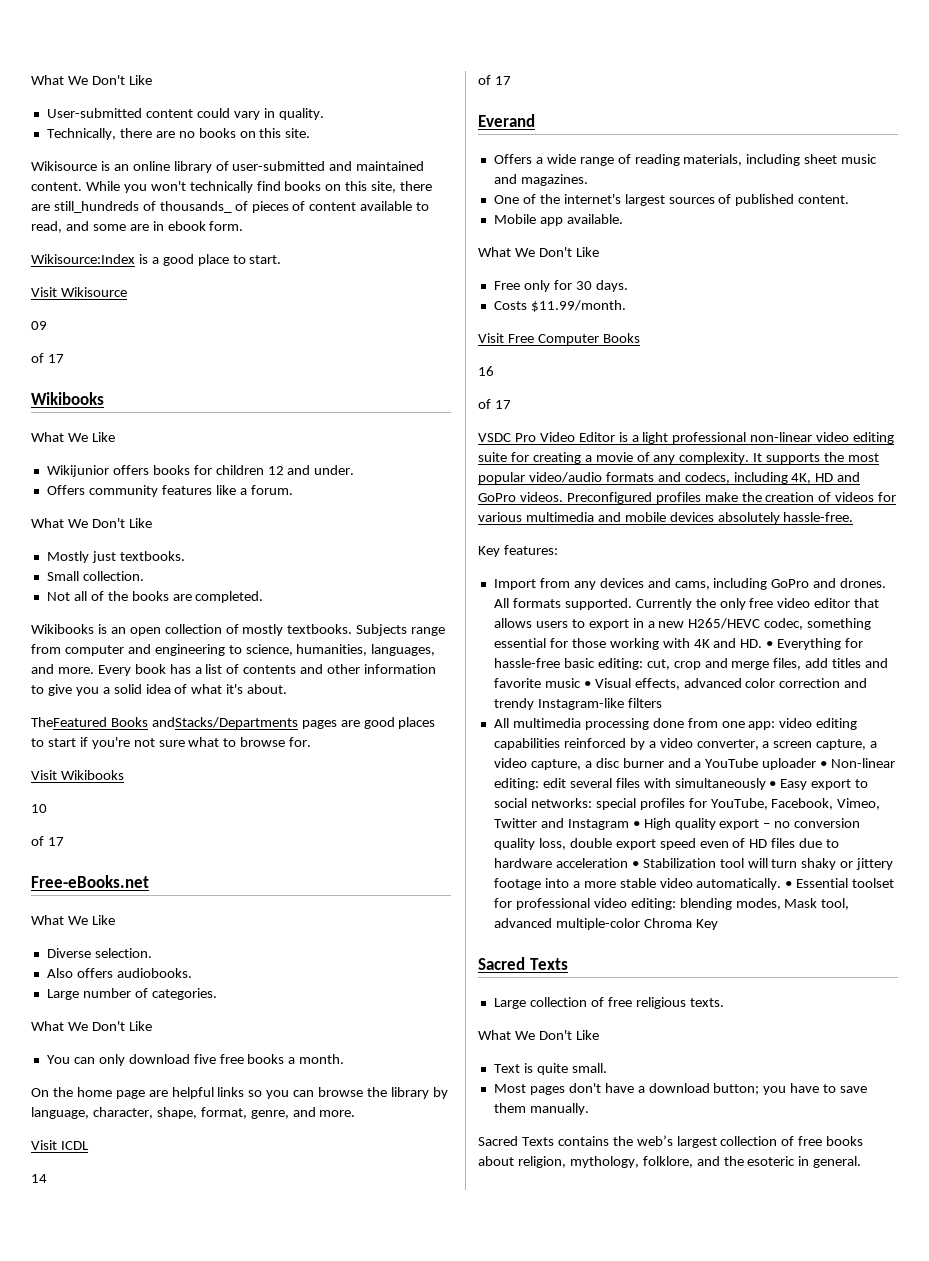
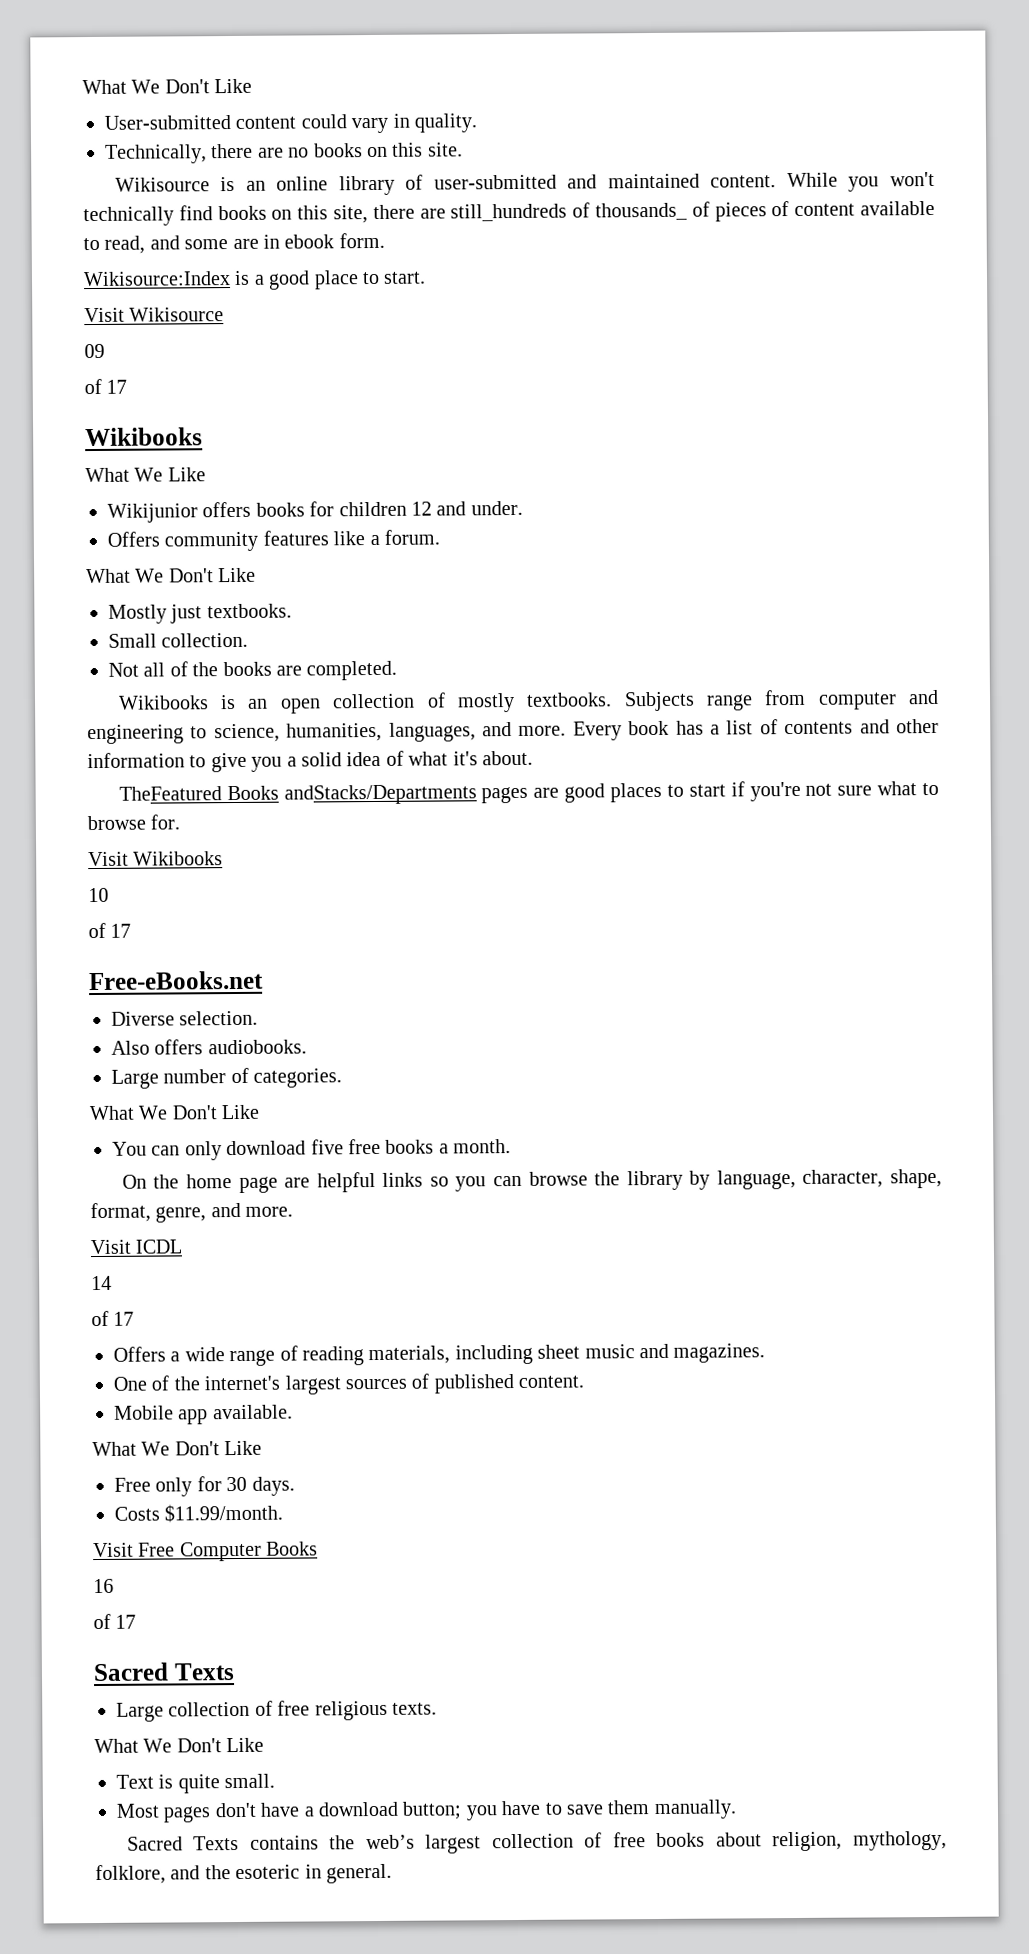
  Free-eBooks.net
- What We Like
- Everand
- VSDC Pro Video Editor is a light professional non-linear video editing suite for creating a movie of any complexity. It supports the most popular video/audio formats and codecs, including 4K, HD and GoPro videos. Preconfigured profiles make the creation of videos for various multimedia and mobile devices absolutely hassle-free.
- Key features:
- Import from any devices and cams, including GoPro and drones. All formats supported. Сurrently the only free video editor that allows users to export in a new H265/HEVC codec, something essential for those working with 4K and HD. • Everything for hassle-free basic editing: cut, crop and merge files, add titles and favorite music • Visual effects, advanced color correction and trendy Instagram-like filters
- All multimedia processing done from one app: video editing capabilities reinforced by a video converter, a screen capture, a video capture, a disc burner and a YouTube uploader • Non-linear editing: edit several files with simultaneously • Easy export to social networks: special profiles for YouTube, Facebook, Vimeo, Twitter and Instagram • High quality export – no conversion quality loss, double export speed even of HD files due to hardware acceleration • Stabilization tool will turn shaky or jittery footage into a more stable video automatically. • Essential toolset for professional video editing: blending modes, Mask tool, advanced multiple-color Chroma Key

